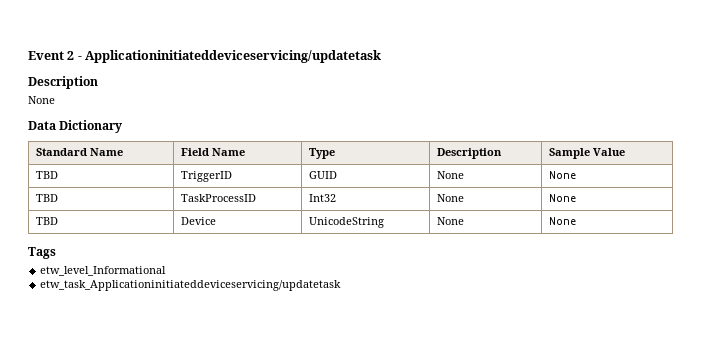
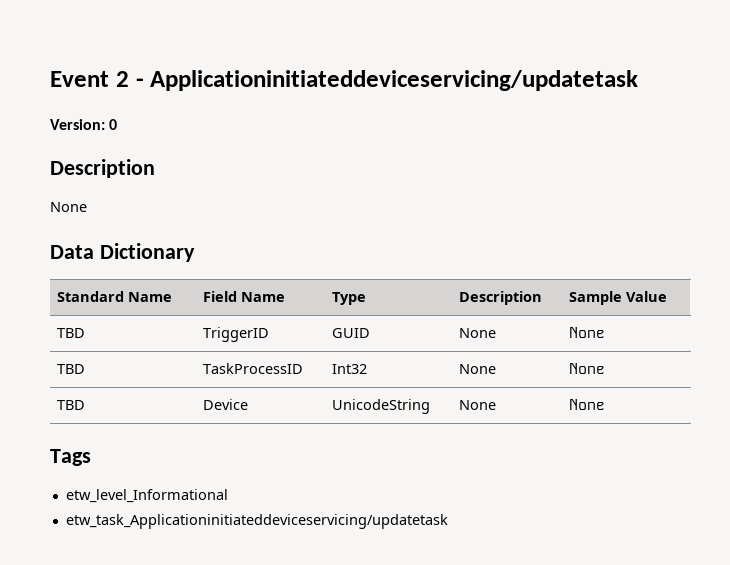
+ Version: 0

